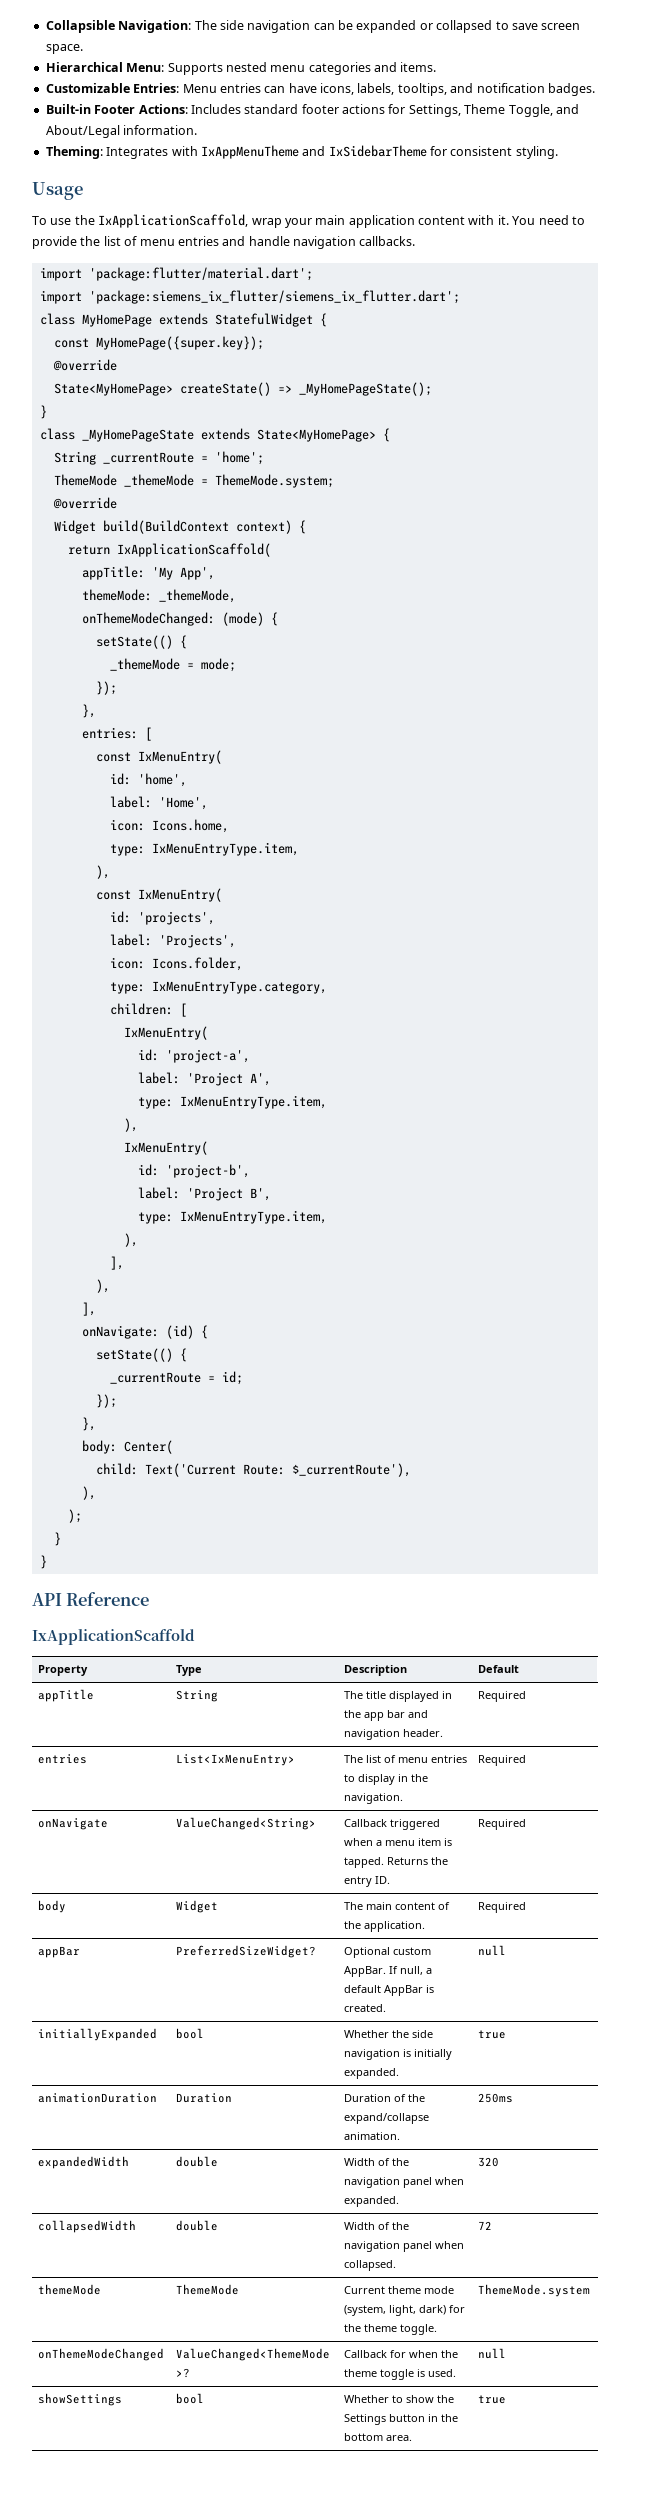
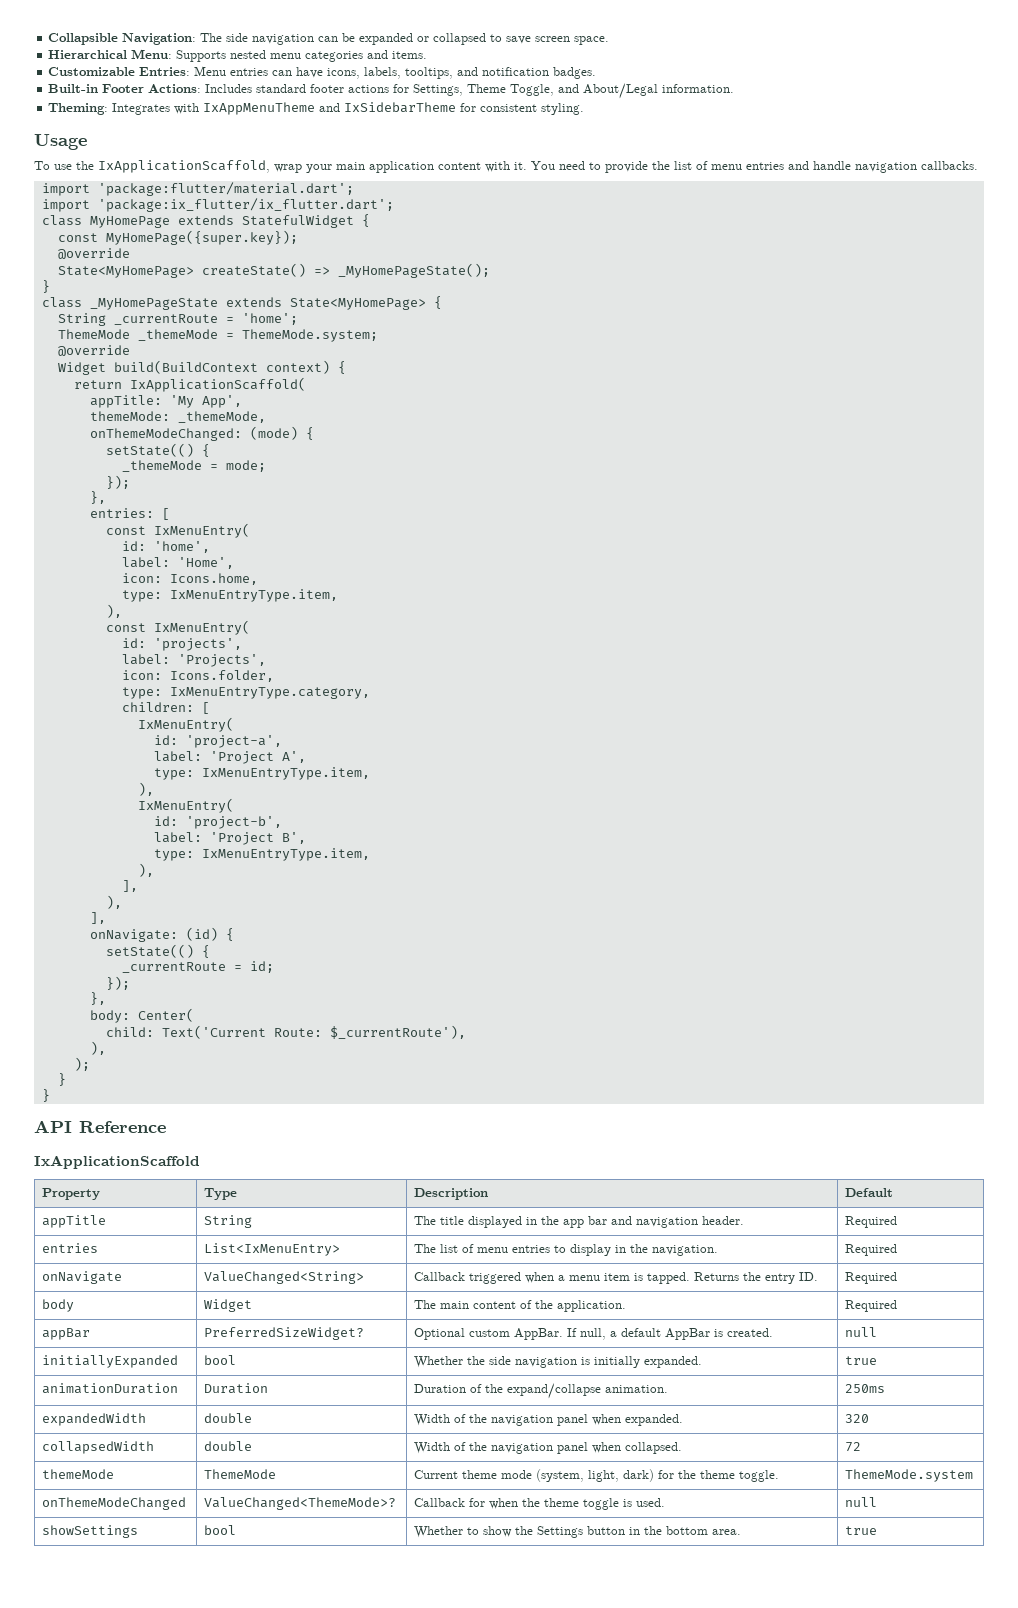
- import 'package:siemens_ix_flutter/siemens_ix_flutter.dart';
+ import 'package:ix_flutter/ix_flutter.dart';

